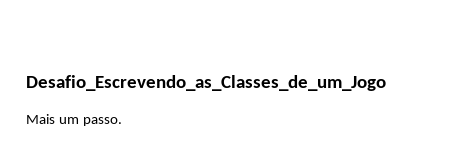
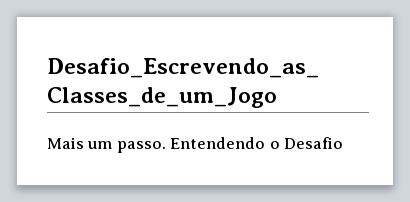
+ Entendendo o Desafio

